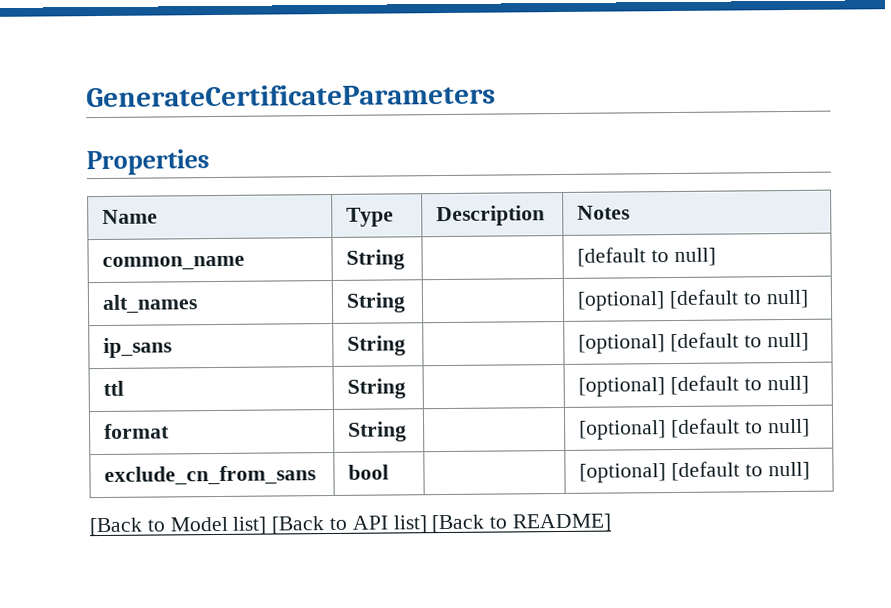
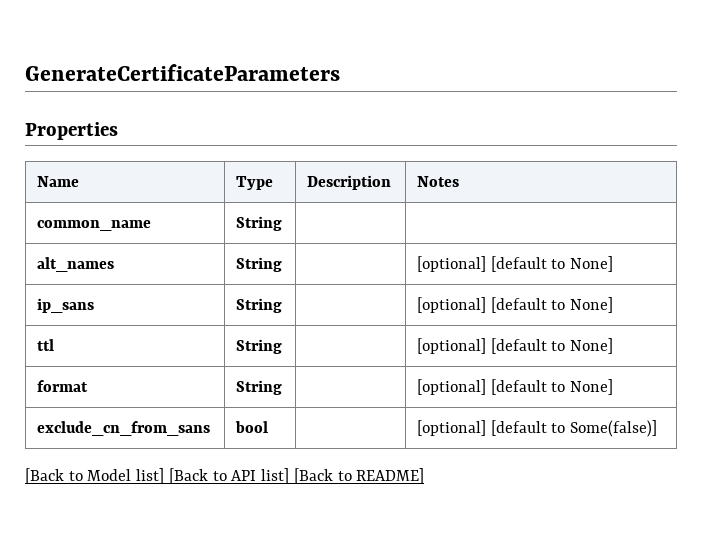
- common_name | String | | [default to null]
+ common_name | String | |
- alt_names | String | | [optional] [default to null]
+ alt_names | String | | [optional] [default to None]
- ip_sans | String | | [optional] [default to null]
+ ip_sans | String | | [optional] [default to None]
- ttl | String | | [optional] [default to null]
+ ttl | String | | [optional] [default to None]
- format | String | | [optional] [default to null]
+ format | String | | [optional] [default to None]
- exclude_cn_from_sans | bool | | [optional] [default to null]
+ exclude_cn_from_sans | bool | | [optional] [default to Some(false)]

